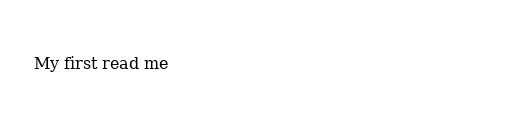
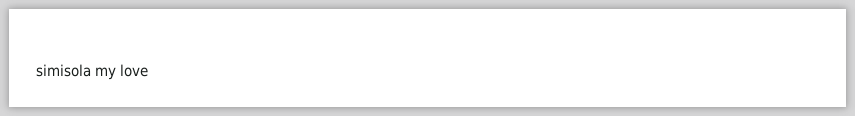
- My first read me
+ simisola my love

